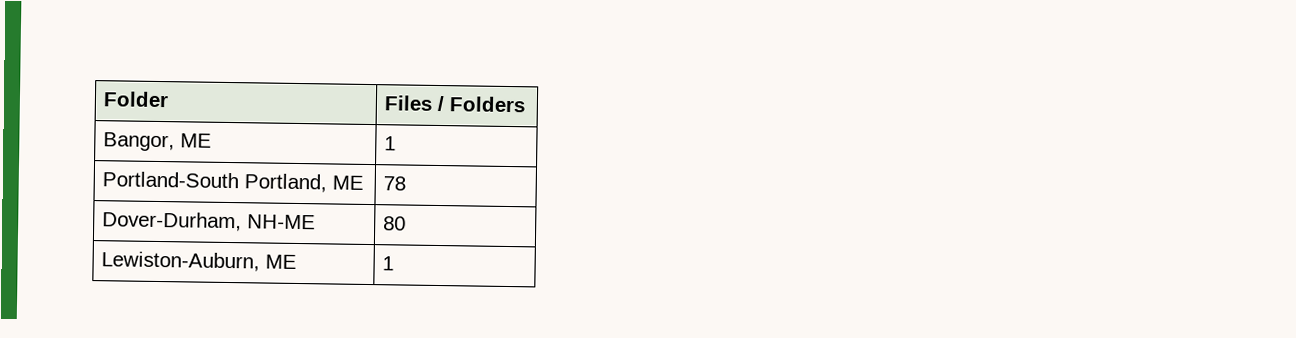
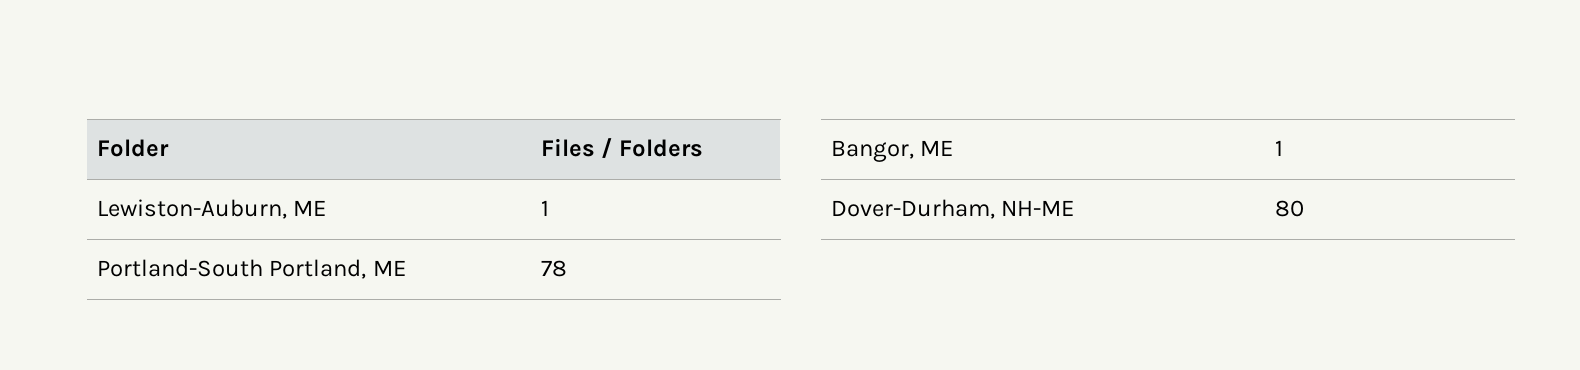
- Bangor, ME | 1
+ Lewiston-Auburn, ME | 1
+ Bangor, ME | 1
- Lewiston-Auburn, ME | 1

